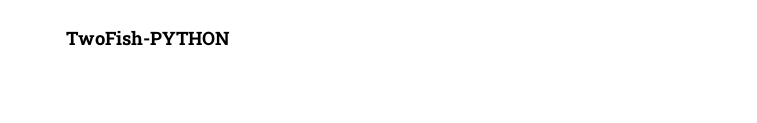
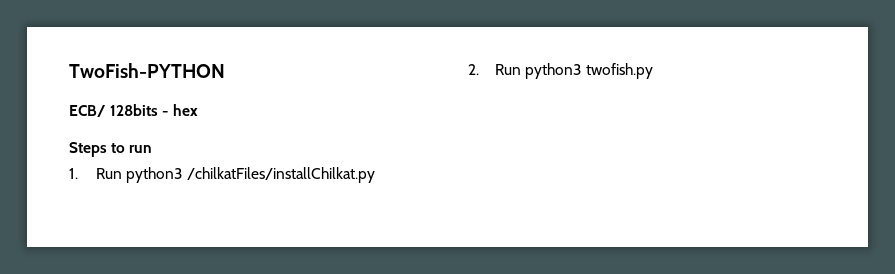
+ ECB/ 128bits - hex
+ Steps to run
+ 1. Run python3 /chilkatFiles/installChilkat.py
+ 2. Run python3 twofish.py

